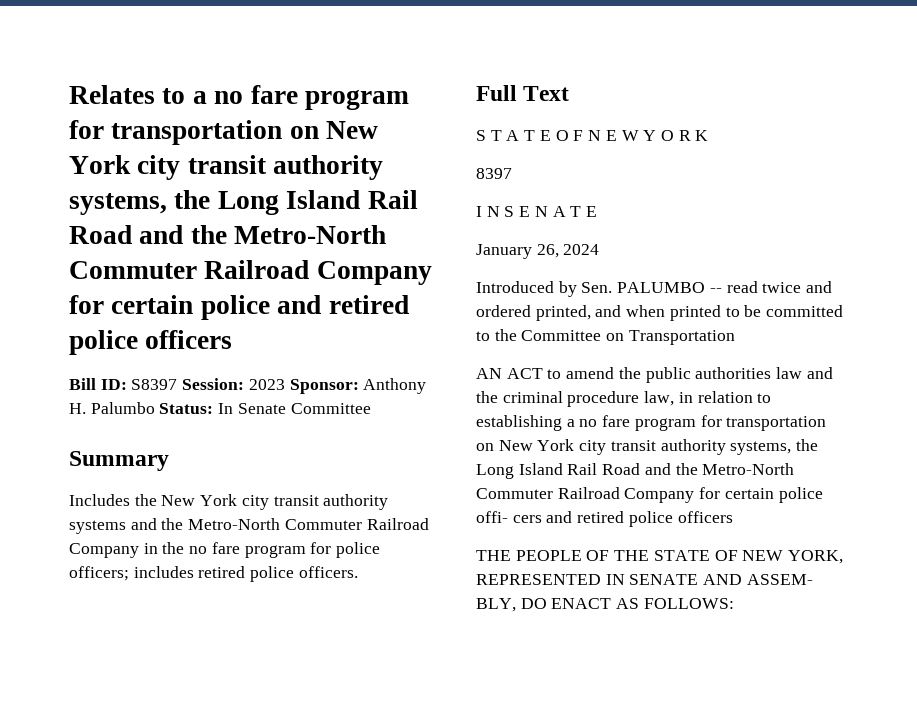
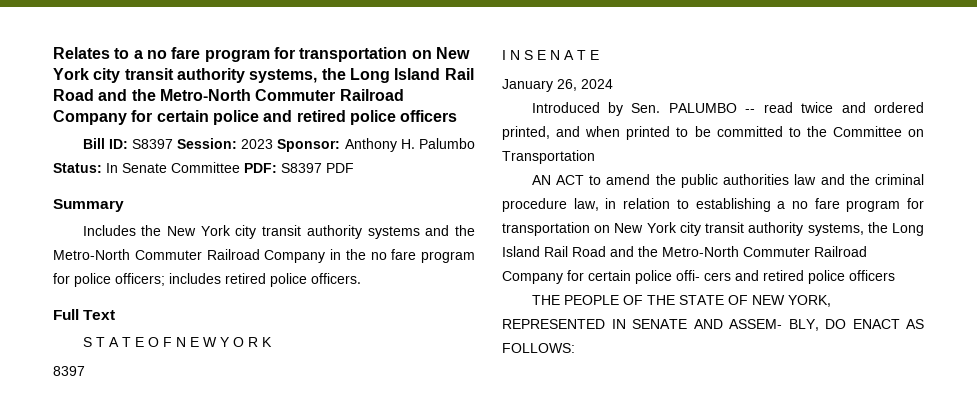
- Bill ID: S8397 Session: 2023 Sponsor: Anthony H. Palumbo Status: In Senate Committee
+ Bill ID: S8397 Session: 2023 Sponsor: Anthony H. Palumbo Status: In Senate Committee PDF: S8397 PDF

